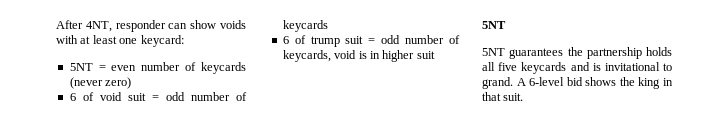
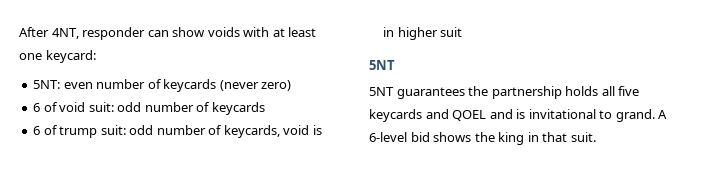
- 5NT = even number of keycards (never zero)
+ 5NT: even number of keycards (never zero)
- 6 of void suit = odd number of keycards
+ 6 of void suit: odd number of keycards
- 6 of trump suit = odd number of keycards, void is in higher suit
+ 6 of trump suit: odd number of keycards, void is in higher suit
- 5NT guarantees the partnership holds all five keycards and is invitational to grand.
+ 5NT guarantees the partnership holds all five keycards and QOEL and is invitational to grand.

